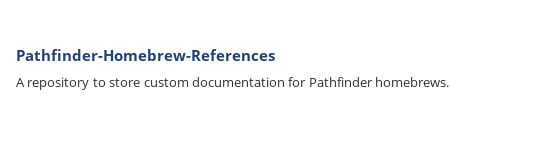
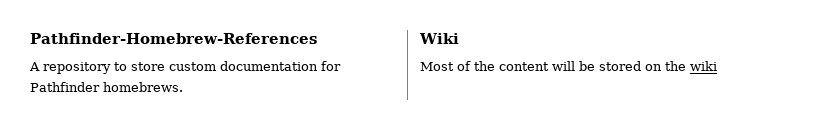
+ Wiki
+ Most of the content will be stored on the wiki

